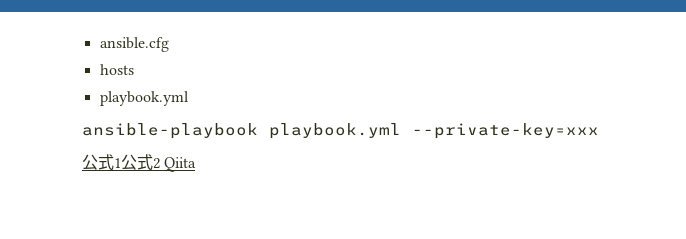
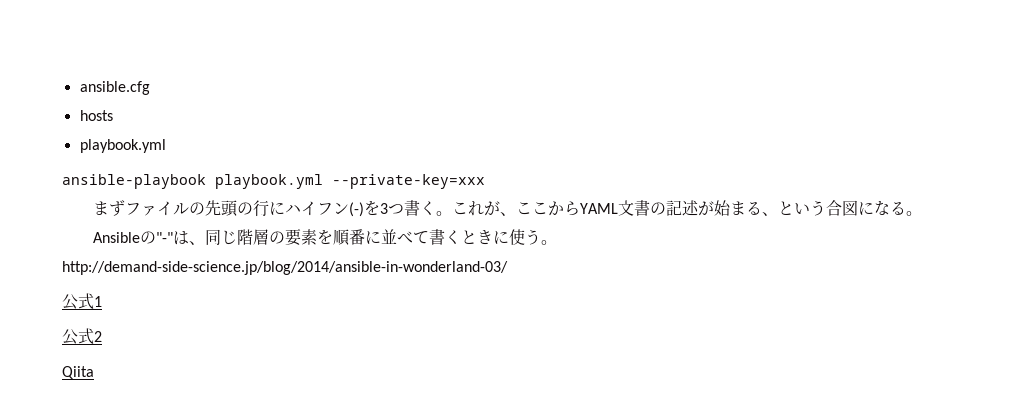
+ まずファイルの先頭の行にハイフン(-)を3つ書く。これが、ここからYAML文書の記述が始まる、という合図になる。
+ Ansibleの"-"は、同じ階層の要素を順番に並べて書くときに使う。http://demand-side-science.jp/blog/2014/ansible-in-wonderland-03/
- 公式1公式2 Qiita
+ 公式1
+ 公式2
+ Qiita

